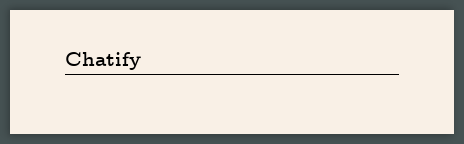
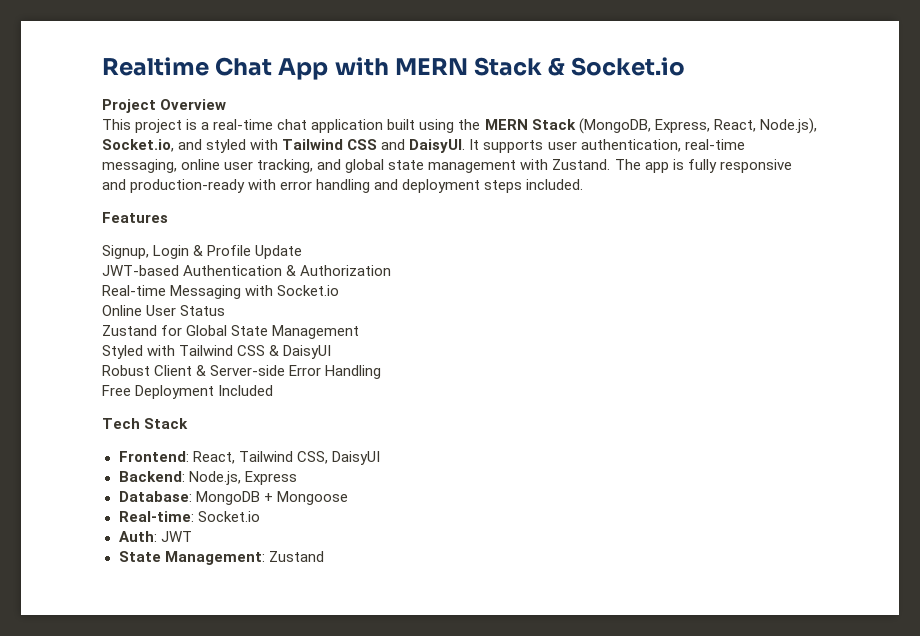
- Chatify
+ Realtime Chat App with MERN Stack & Socket.io
+ Project Overview
+ This project is a real-time chat application built using the MERN Stack (MongoDB, Express, React, Node.js), Socket.io, and styled with Tailwind CSS and DaisyUI. It supports user authentication, real-time messaging, online user tracking, and global state management with Zustand. The app is fully responsive and production-ready with error handling and deployment steps included.
+ Features
+ Signup, Login & Profile Update
+ JWT-based Authentication & Authorization
+ Real-time Messaging with Socket.io
+ Online User Status
+ Zustand for Global State Management
+ Styled with Tailwind CSS & DaisyUI
+ Robust Client & Server-side Error Handling
+ Free Deployment Included
+ Tech Stack
+ Frontend: React, Tailwind CSS, DaisyUI
+ Backend: Node.js, Express
+ Database: MongoDB + Mongoose
+ Real-time: Socket.io
+ Auth: JWT
+ State Management: Zustand

